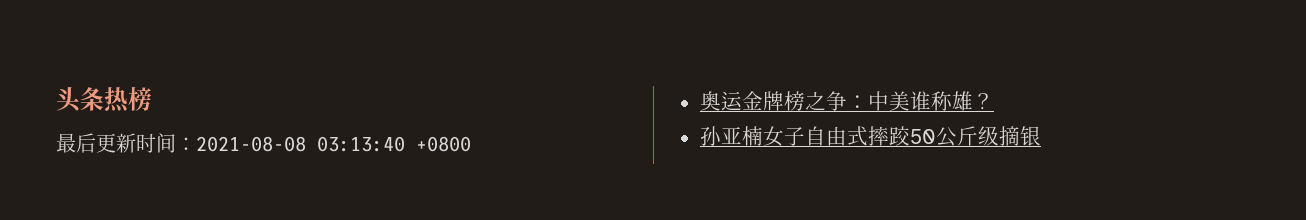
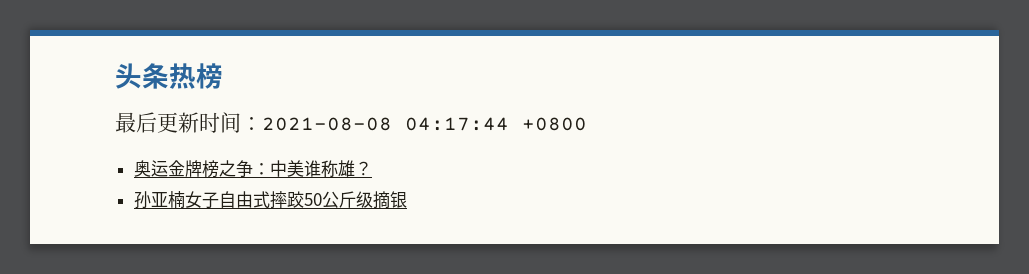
- 最后更新时间：2021-08-08 03:13:40 +0800
+ 最后更新时间：2021-08-08 04:17:44 +0800

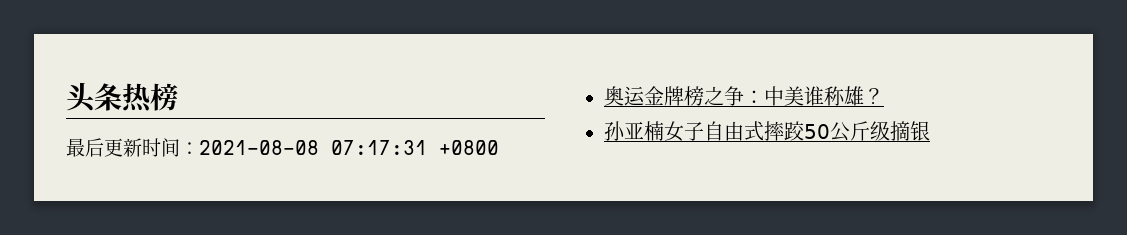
- 最后更新时间：2021-08-08 04:17:44 +0800
+ 最后更新时间：2021-08-08 07:17:31 +0800

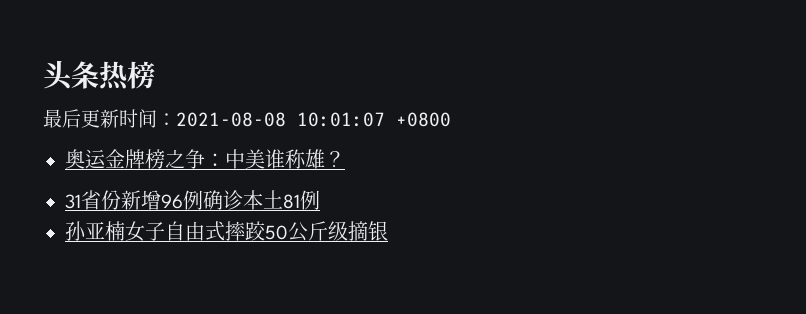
- 最后更新时间：2021-08-08 07:17:31 +0800
+ 最后更新时间：2021-08-08 10:01:07 +0800
+ 31省份新增96例确诊本土81例

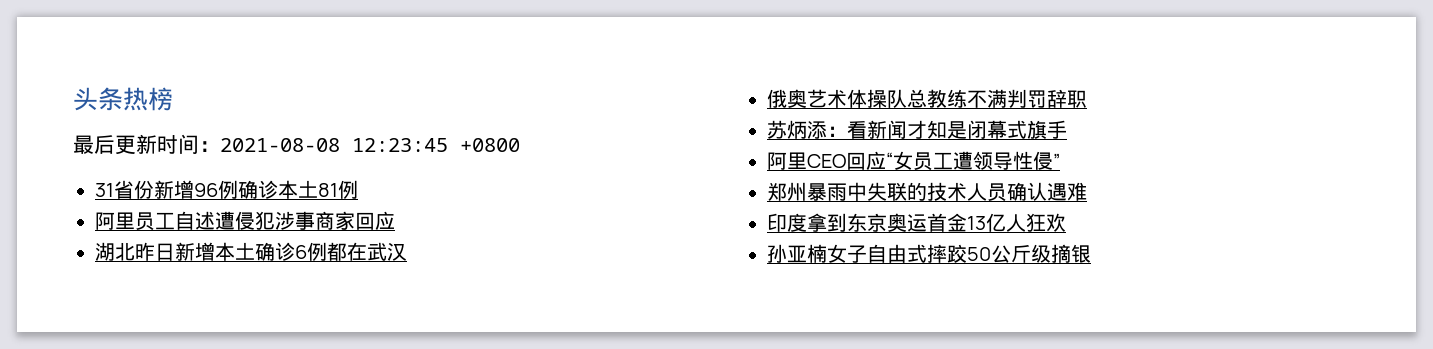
- 最后更新时间：2021-08-08 10:01:07 +0800
+ 最后更新时间：2021-08-08 12:23:45 +0800
- 奥运金牌榜之争：中美谁称雄？
+ 阿里员工自述遭侵犯涉事商家回应
+ 湖北昨日新增本土确诊6例都在武汉
+ 俄奥艺术体操队总教练不满判罚辞职
+ 苏炳添：看新闻才知是闭幕式旗手
+ 阿里CEO回应“女员工遭领导性侵”
+ 郑州暴雨中失联的技术人员确认遇难
+ 印度拿到东京奥运首金13亿人狂欢

